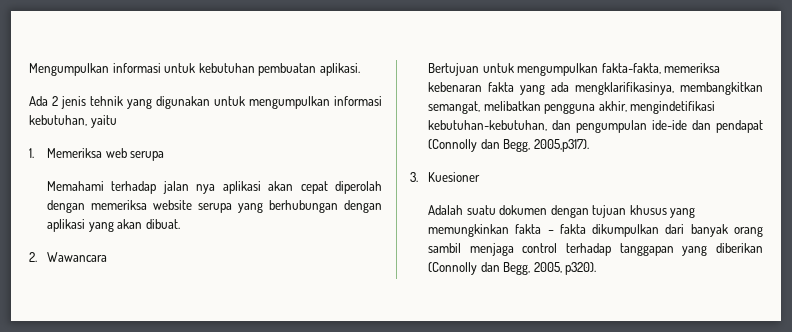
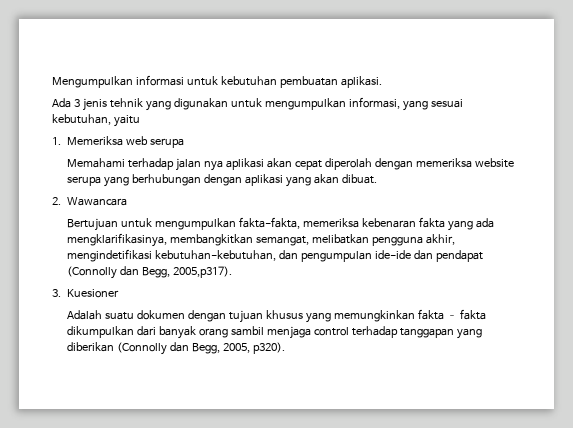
- Ada 2 jenis tehnik yang digunakan untuk mengumpulkan informasi kebutuhan, yaitu
+ Ada 3 jenis tehnik yang digunakan untuk mengumpulkan informasi, yang sesuai kebutuhan, yaitu

